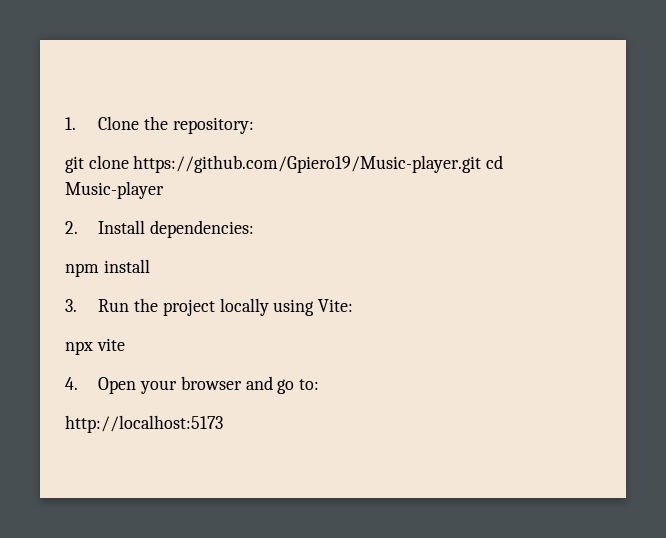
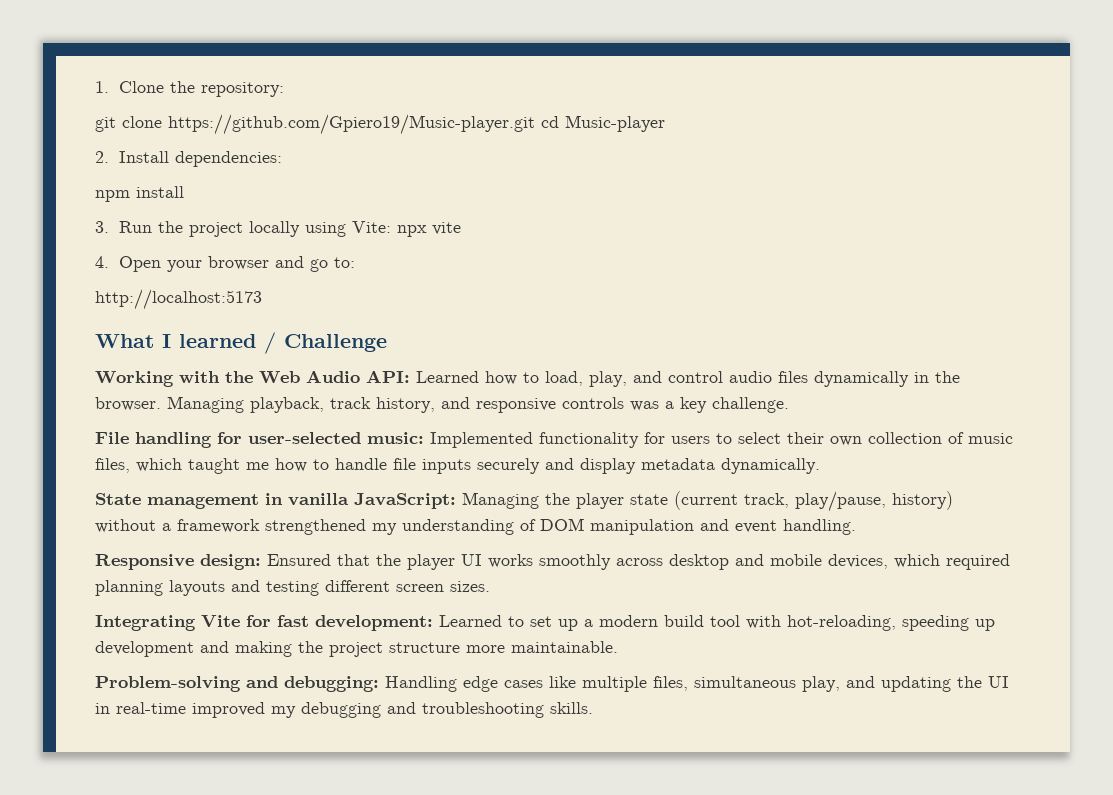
- 3. Run the project locally using Vite:
- npx vite
+ 3. Run the project locally using Vite: npx vite
+ What I learned / Challenge
+ Working with the Web Audio API: Learned how to load, play, and control audio files dynamically in the browser. Managing playback, track history, and responsive controls was a key challenge.
+ File handling for user-selected music: Implemented functionality for users to select their own collection of music files, which taught me how to handle file inputs securely and display metadata dynamically.
+ State management in vanilla JavaScript: Managing the player state (current track, play/pause, history) without a framework strengthened my understanding of DOM manipulation and event handling.
+ Responsive design: Ensured that the player UI works smoothly across desktop and mobile devices, which required planning layouts and testing different screen sizes.
+ Integrating Vite for fast development: Learned to set up a modern build tool with hot-reloading, speeding up development and making the project structure more maintainable.
+ Problem-solving and debugging: Handling edge cases like multiple files, simultaneous play, and updating the UI in real-time improved my debugging and troubleshooting skills.

